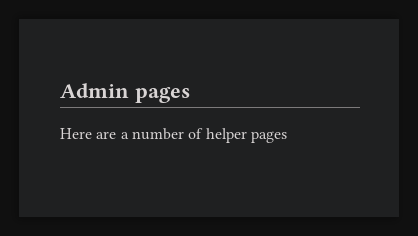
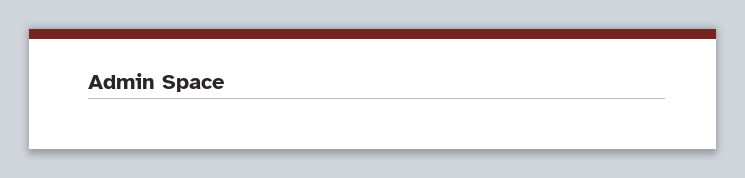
- Admin pages
- Here are a number of helper pages
+ Admin Space

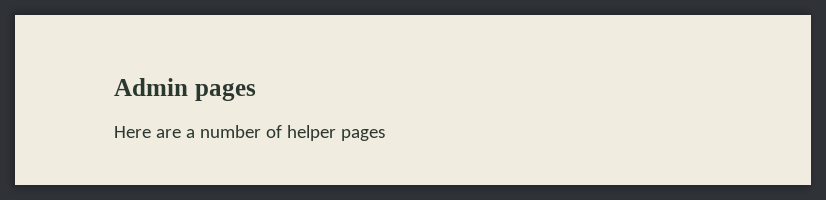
- Admin Space
+ Admin pages
+ Here are a number of helper pages

